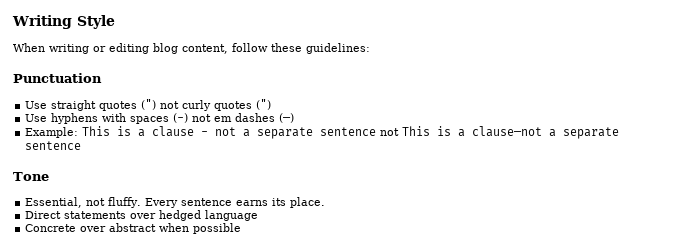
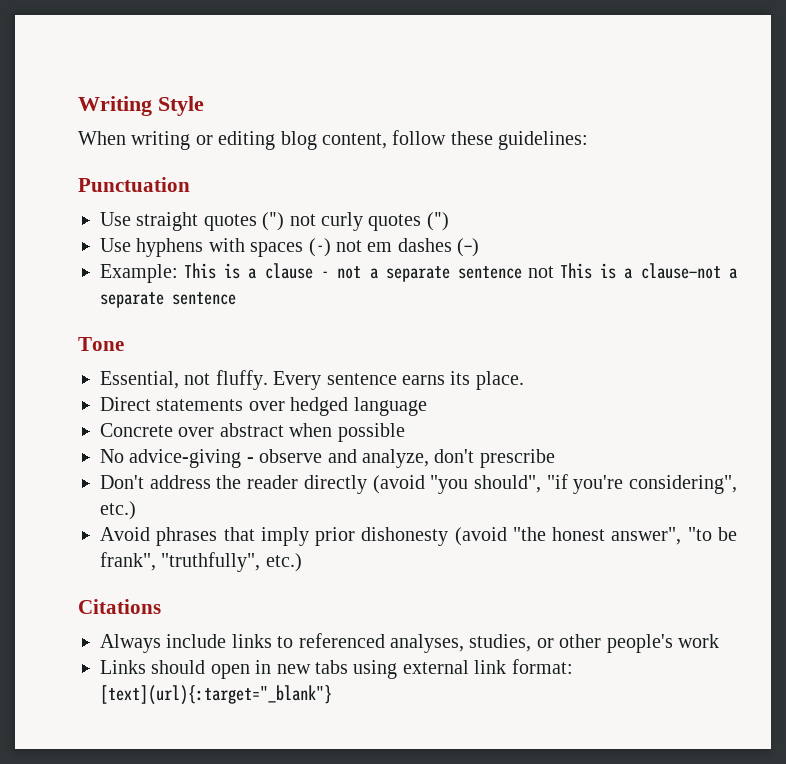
+ No advice-giving - observe and analyze, don't prescribe
+ Don't address the reader directly (avoid "you should", "if you're considering", etc.)
+ Avoid phrases that imply prior dishonesty (avoid "the honest answer", "to be frank", "truthfully", etc.)
+ Citations
+ Always include links to referenced analyses, studies, or other people's work
+ Links should open in new tabs using external link format: [text](url){:target="_blank"}

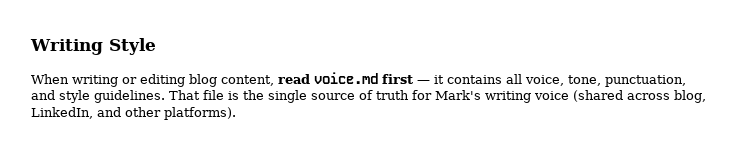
- When writing or editing blog content, follow these guidelines:
- Punctuation
- Use straight quotes (") not curly quotes (")
- Use hyphens with spaces (-) not em dashes (—)
- Example: This is a clause - not a separate sentence not This is a clause—not a separate sentence
- Tone
- Essential, not fluffy. Every sentence earns its place.
- Direct statements over hedged language
- Concrete over abstract when possible
- No advice-giving - observe and analyze, don't prescribe
- Don't address the reader directly (avoid "you should", "if you're considering", etc.)
- Avoid phrases that imply prior dishonesty (avoid "the honest answer", "to be frank", "truthfully", etc.)
- Citations
- Always include links to referenced analyses, studies, or other people's work
- Links should open in new tabs using external link format: [text](url){:target="_blank"}
+ When writing or editing blog content, read voice.md first — it contains all voice, tone, punctuation, and style guidelines. That file is the single source of truth for Mark's writing voice (shared across blog, LinkedIn, and other platforms).

